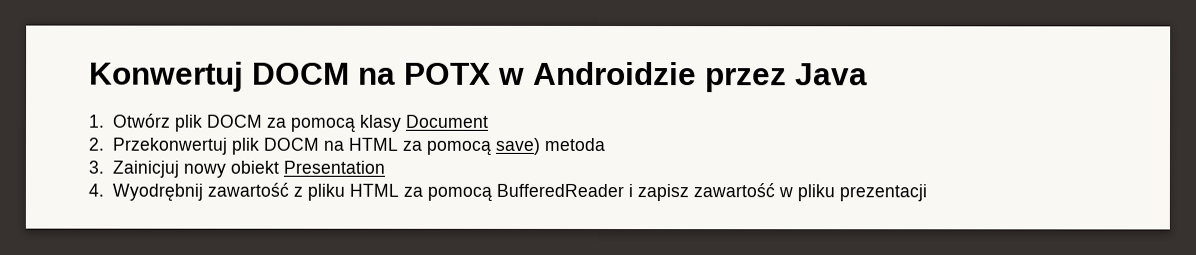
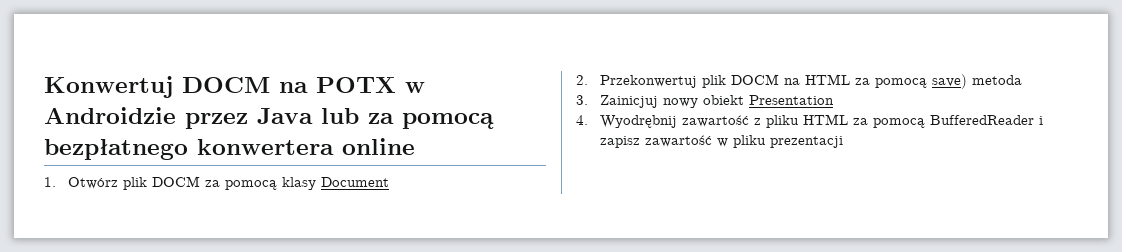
- Konwertuj DOCM na POTX w Androidzie przez Java
+ Konwertuj DOCM na POTX w Androidzie przez Java lub za pomocą bezpłatnego konwertera online

